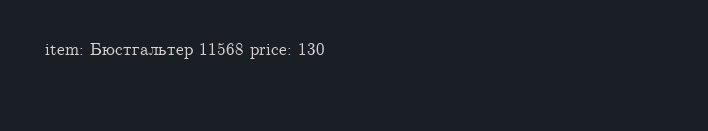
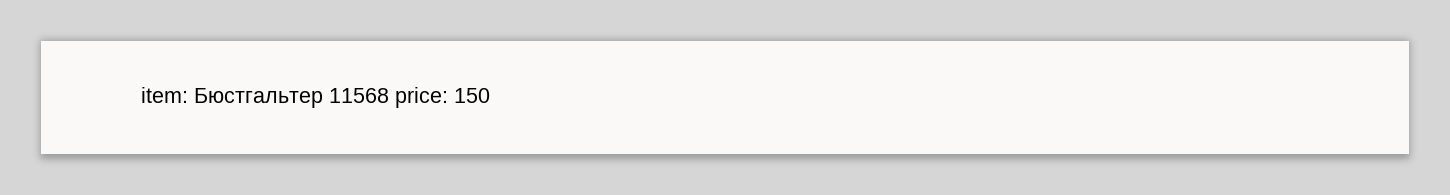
- item: Бюстгальтер 11568 price: 130
+ item: Бюстгальтер 11568 price: 150

